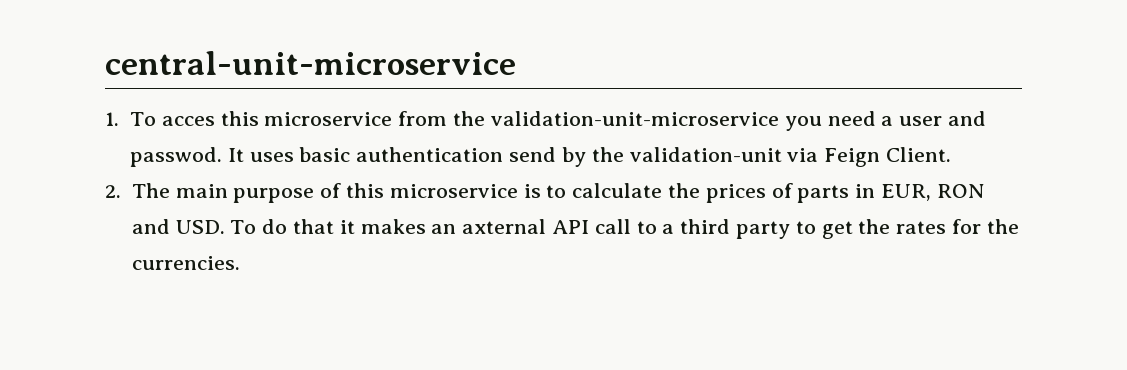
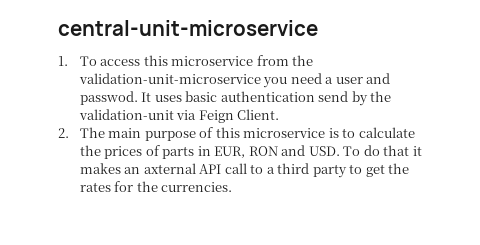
- 1. To acces this microservice from the validation-unit-microservice you need a user and passwod.
+ 1. To access this microservice from the validation-unit-microservice you need a user and passwod.

